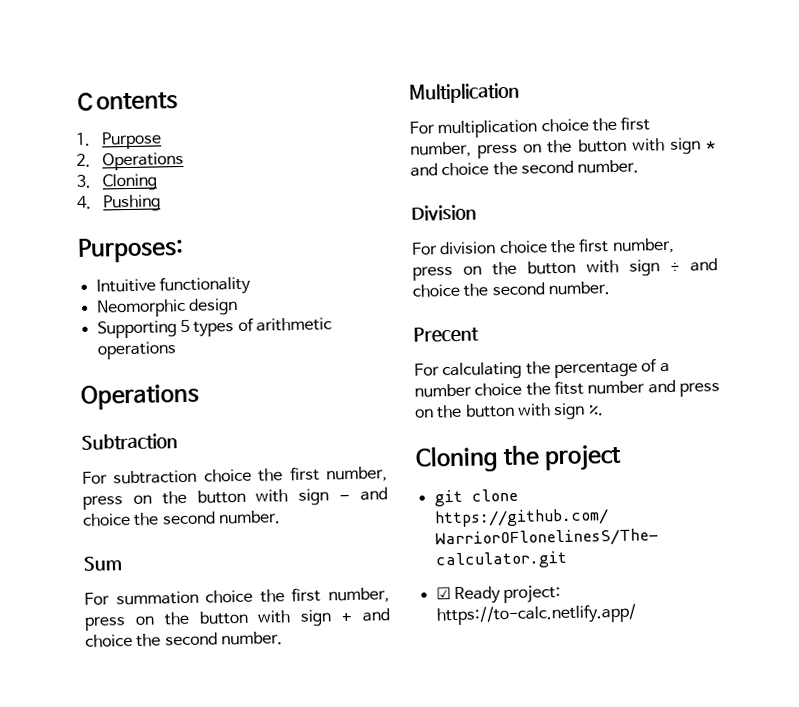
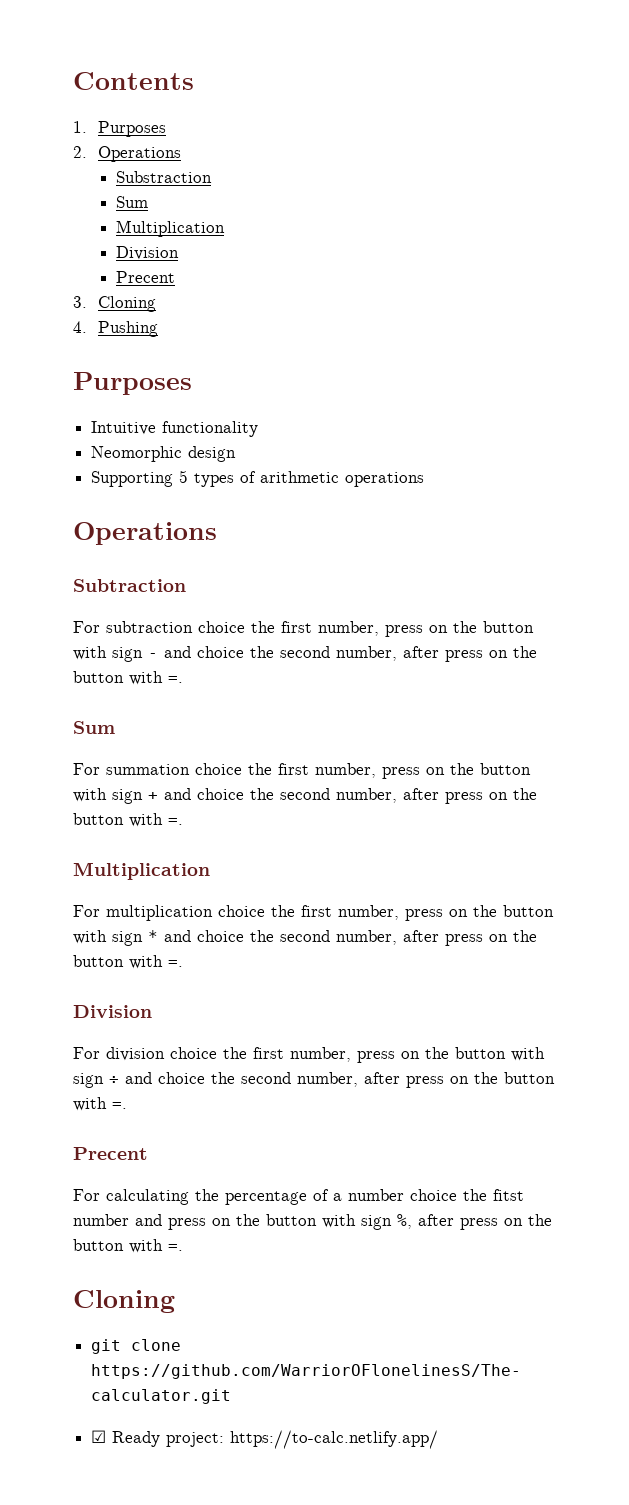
- 1. Purpose
+ 1. Purposes
+ Substraction
+ Sum
+ Multiplication
+ Division
+ Precent
  4. Pushing
- Purposes:
+ Purposes
- For subtraction choice the first number, press on the button with sign - and choice the second number.
+ For subtraction choice the first number, press on the button with sign - and choice the second number, after press on the button with =.
- For summation choice the first number, press on the button with sign + and choice the second number.
+ For summation choice the first number, press on the button with sign + and choice the second number, after press on the button with =.
- For multiplication choice the first number, press on the button with sign * and choice the second number.
+ For multiplication choice the first number, press on the button with sign * and choice the second number, after press on the button with =.
- For division choice the first number, press on the button with sign ÷ and choice the second number.
+ For division choice the first number, press on the button with sign ÷ and choice the second number, after press on the button with =.
- For calculating the percentage of a number choice the fitst number and press on the button with sign %.
- Cloning the project
+ For calculating the percentage of a number choice the fitst number and press on the button with sign %, after press on the button with =.
+ Cloning

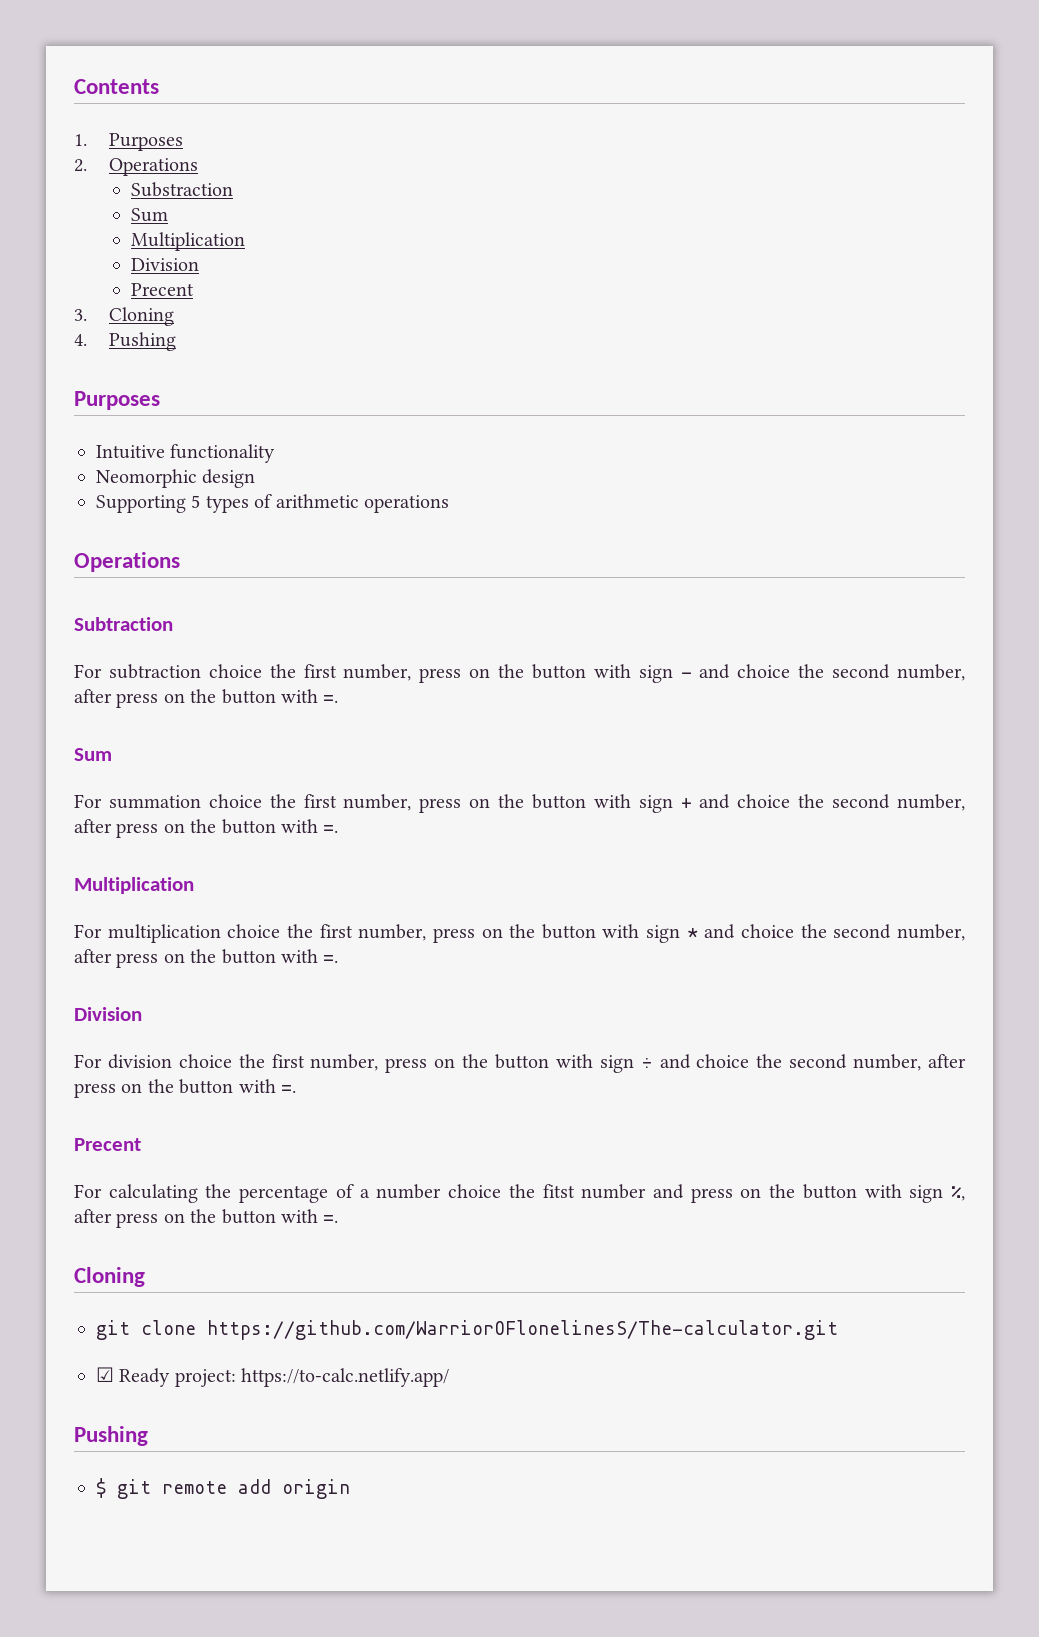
  ☑ Ready project: https://to-calc.netlify.app/
+ Pushing
+ $ git remote add origin

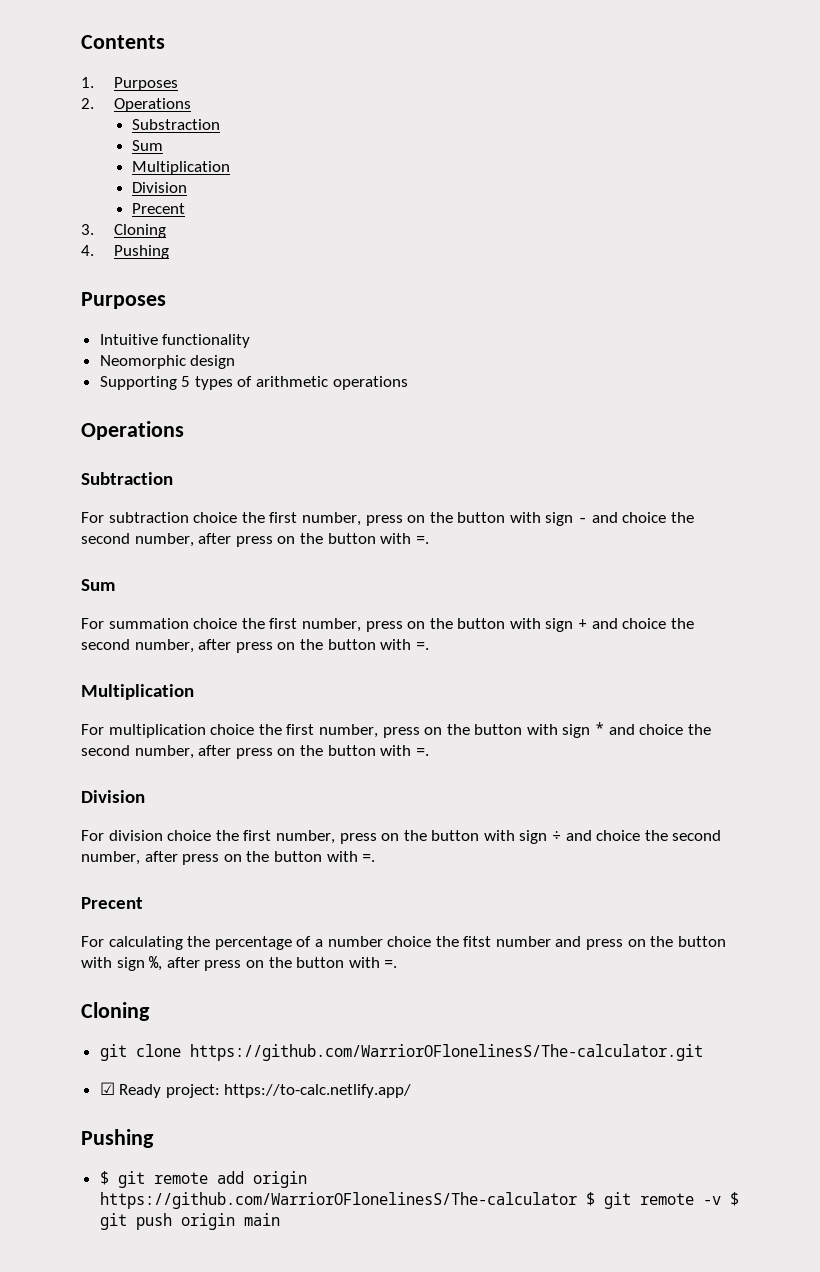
- $ git remote add origin
+ $ git remote add origin https://github.com/WarriorOFlonelinesS/The-calculator $ git remote -v $ git push origin main

